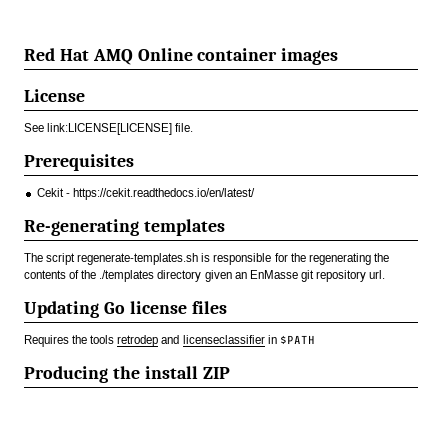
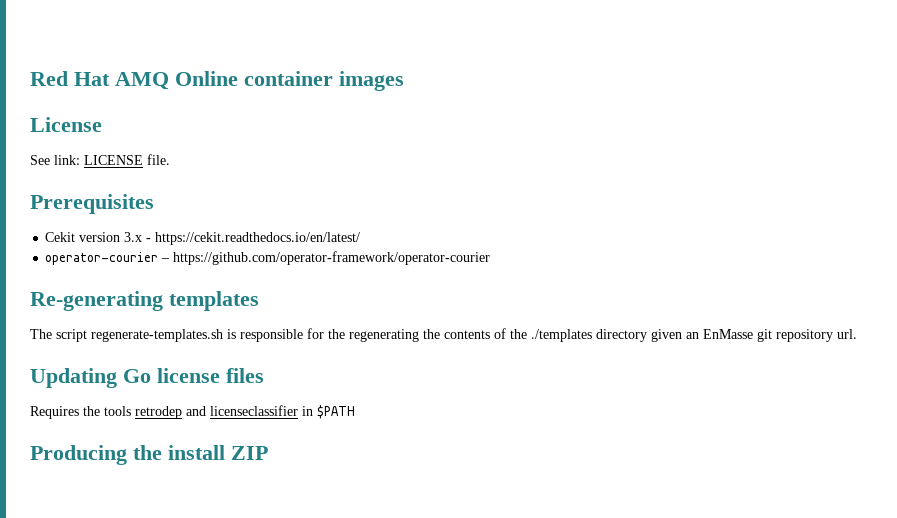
- See link:LICENSE[LICENSE] file.
+ See link: LICENSE file.
- Cekit - https://cekit.readthedocs.io/en/latest/
+ Cekit version 3.x - https://cekit.readthedocs.io/en/latest/
+ operator-courier – https://github.com/operator-framework/operator-courier

